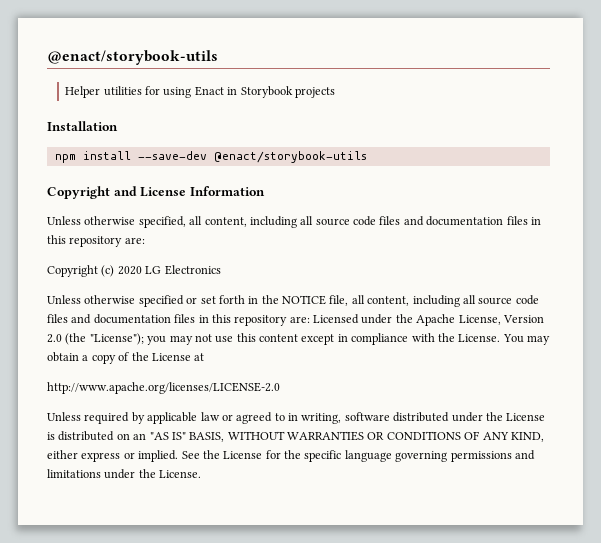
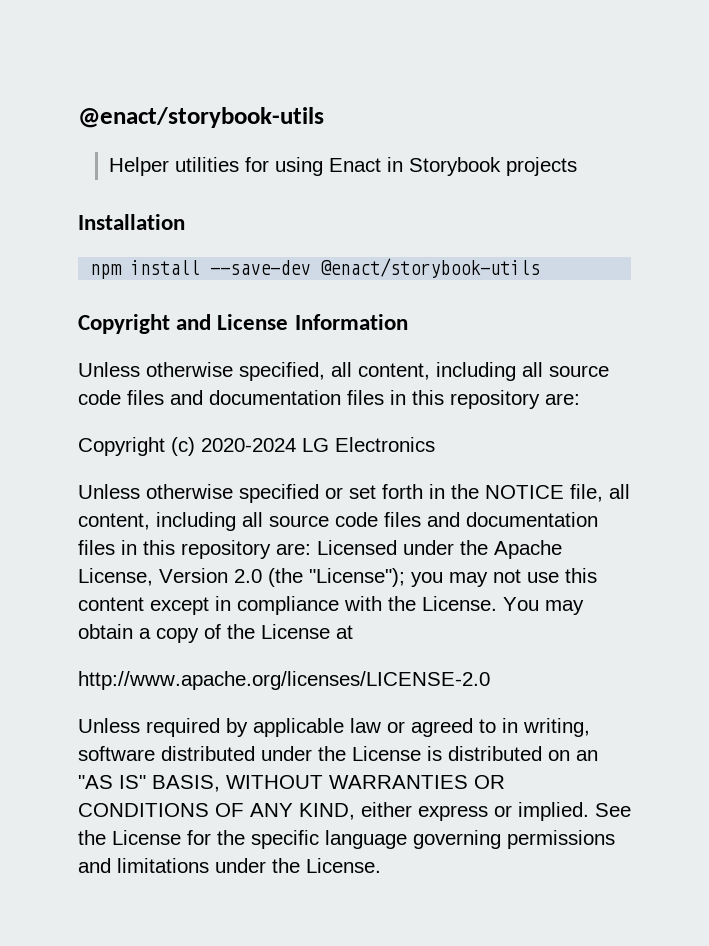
- Copyright (c) 2020 LG Electronics
+ Copyright (c) 2020-2024 LG Electronics

